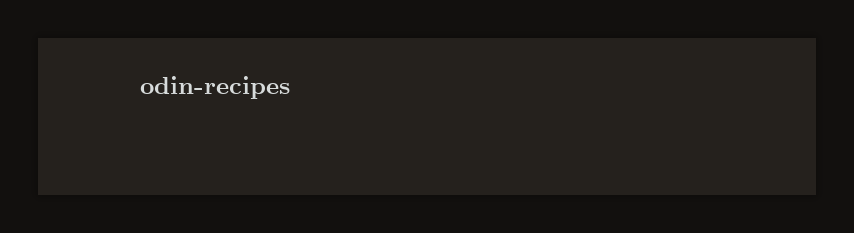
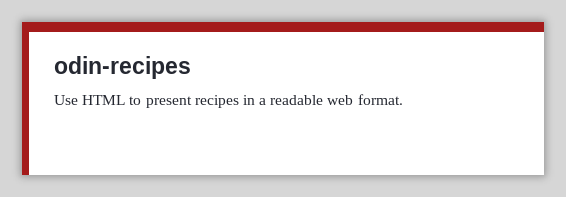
+ Use HTML to present recipes in a readable web format.

